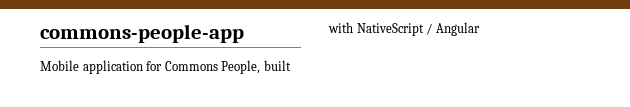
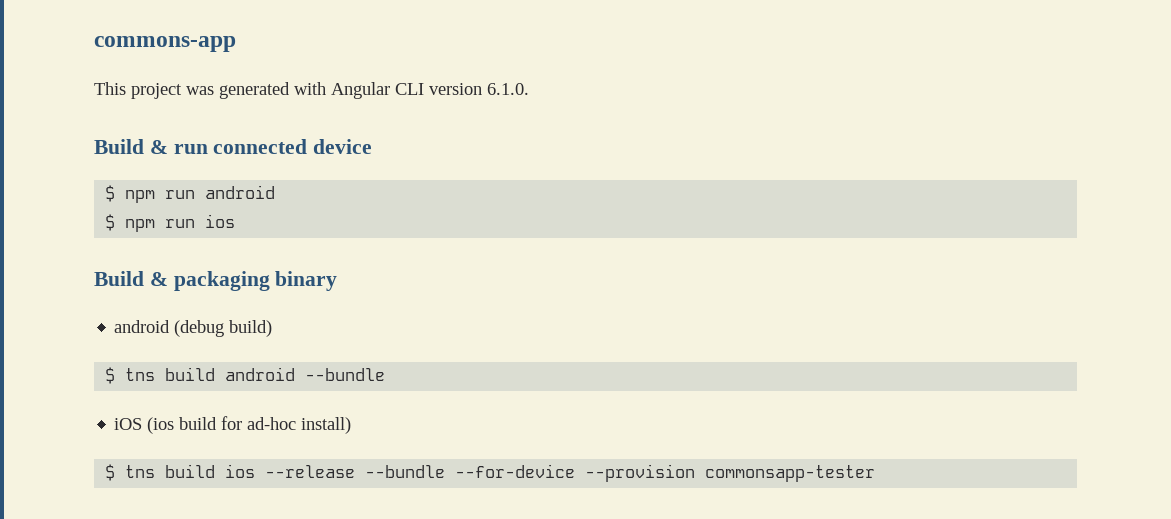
- commons-people-app
- Mobile application for Commons People, built with NativeScript / Angular
+ commons-app
+ This project was generated with Angular CLI version 6.1.0.
+ Build & run connected device
+ $ npm run android
+ $ npm run ios
+ Build & packaging binary
+ android (debug build)
+ $ tns build android --bundle
+ iOS (ios build for ad-hoc install)
+ $ tns build ios --release --bundle --for-device --provision commonsapp-tester

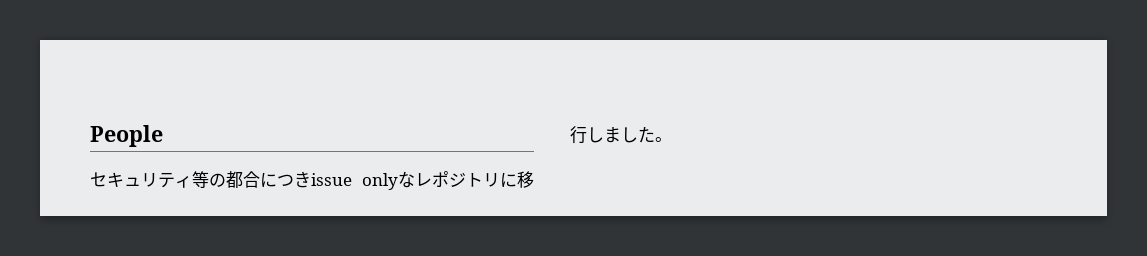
- commons-app
- This project was generated with Angular CLI version 6.1.0.
- Build & run connected device
- $ npm run android
- $ npm run ios
- Build & packaging binary
- android (debug build)
- $ tns build android --bundle
- iOS (ios build for ad-hoc install)
- $ tns build ios --release --bundle --for-device --provision commonsapp-tester
+ People
+ セキュリティ等の都合につきissue onlyなレポジトリに移行しました。

